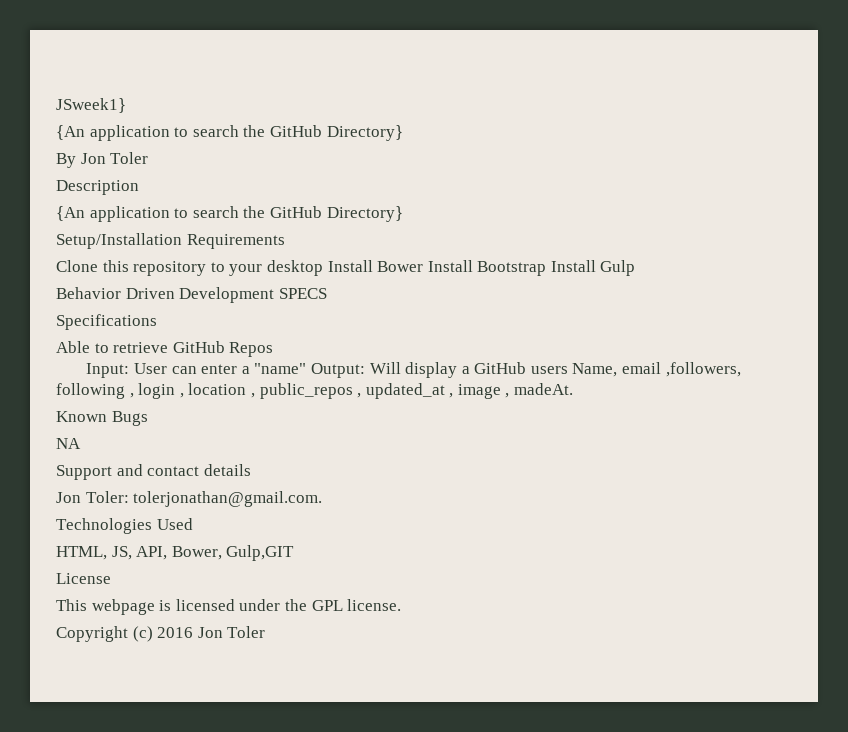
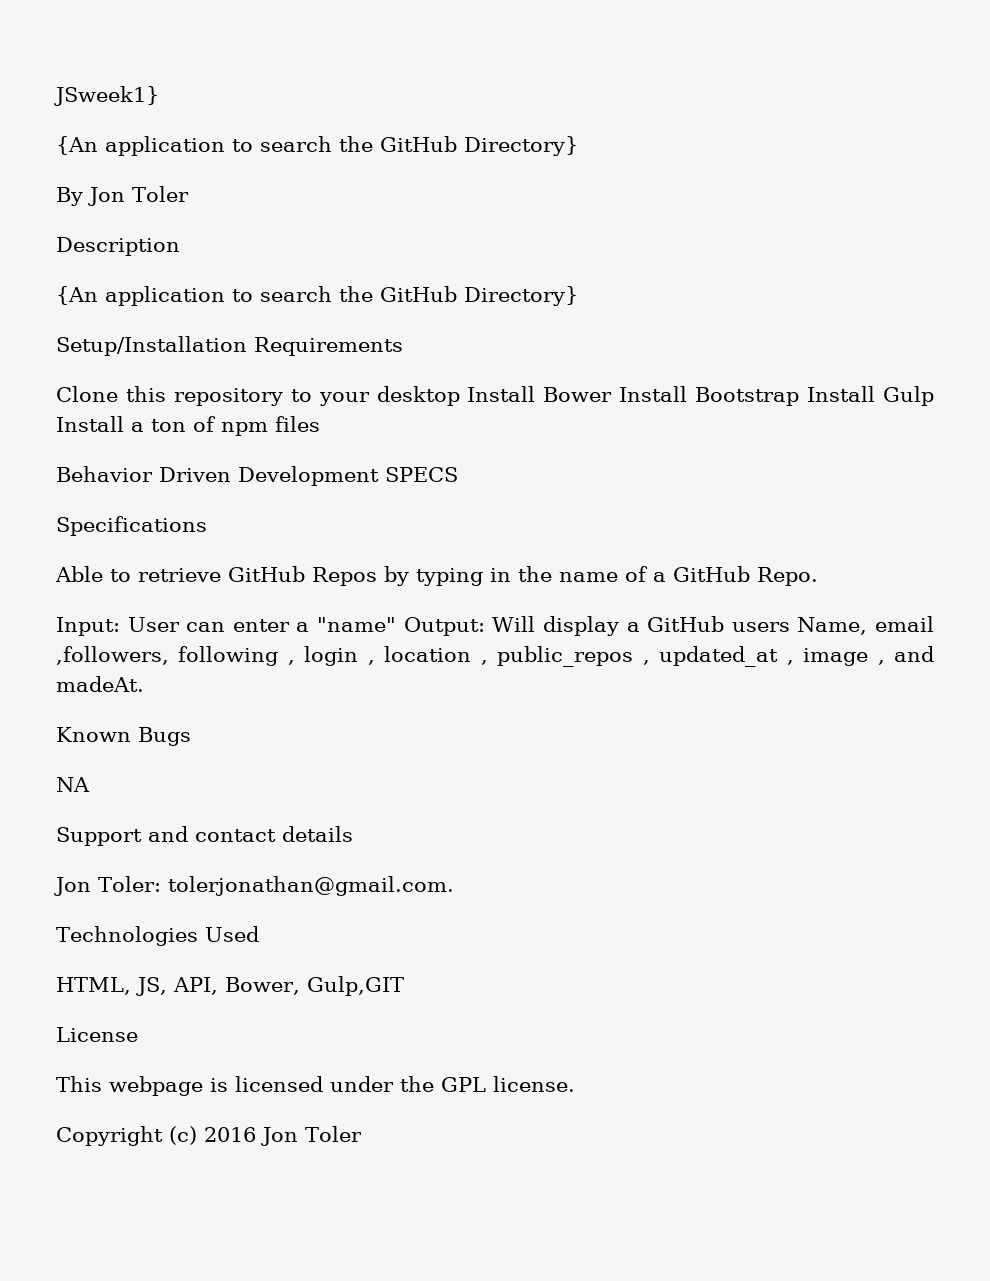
- Clone this repository to your desktop Install Bower Install Bootstrap Install Gulp
+ Clone this repository to your desktop Install Bower Install Bootstrap Install Gulp Install a ton of npm files
- Able to retrieve GitHub Repos
+ Able to retrieve GitHub Repos by typing in the name of a GitHub Repo.
- Input: User can enter a "name" Output: Will display a GitHub users Name, email ,followers, following , login , location , public_repos , updated_at , image , madeAt.
+ Input: User can enter a "name" Output: Will display a GitHub users Name, email ,followers, following , login , location , public_repos , updated_at , image , and madeAt.

